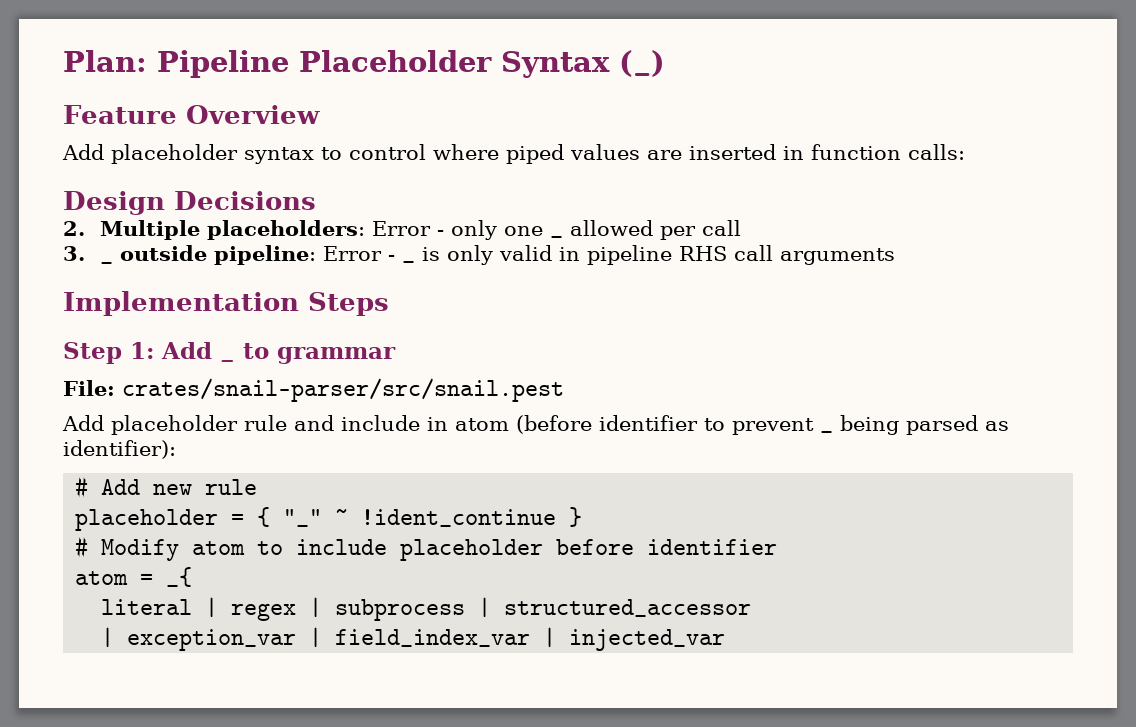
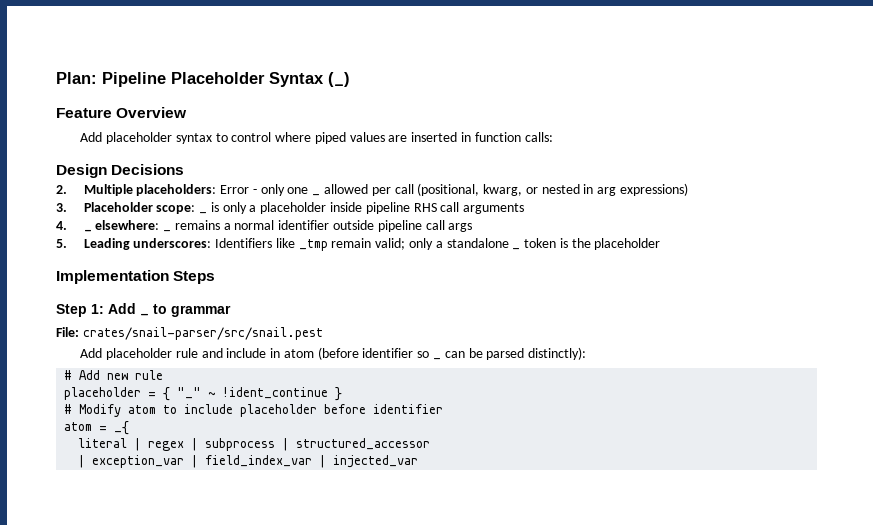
- 2. Multiple placeholders: Error - only one _ allowed per call
- 3. _ outside pipeline: Error - _ is only valid in pipeline RHS call arguments
+ 2. Multiple placeholders: Error - only one _ allowed per call (positional, kwarg, or nested in arg expressions)
+ 3. Placeholder scope: _ is only a placeholder inside pipeline RHS call arguments
+ 4. _ elsewhere: _ remains a normal identifier outside pipeline call args
+ 5. Leading underscores: Identifiers like _tmp remain valid; only a standalone _ token is the placeholder
- Add placeholder rule and include in atom (before identifier to prevent _ being parsed as identifier):
+ Add placeholder rule and include in atom (before identifier so _ can be parsed distinctly):

